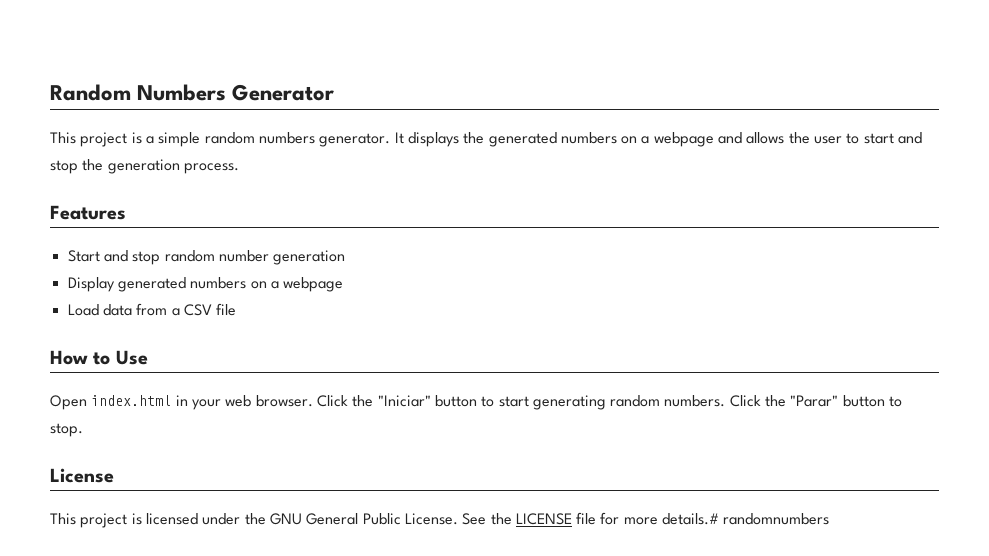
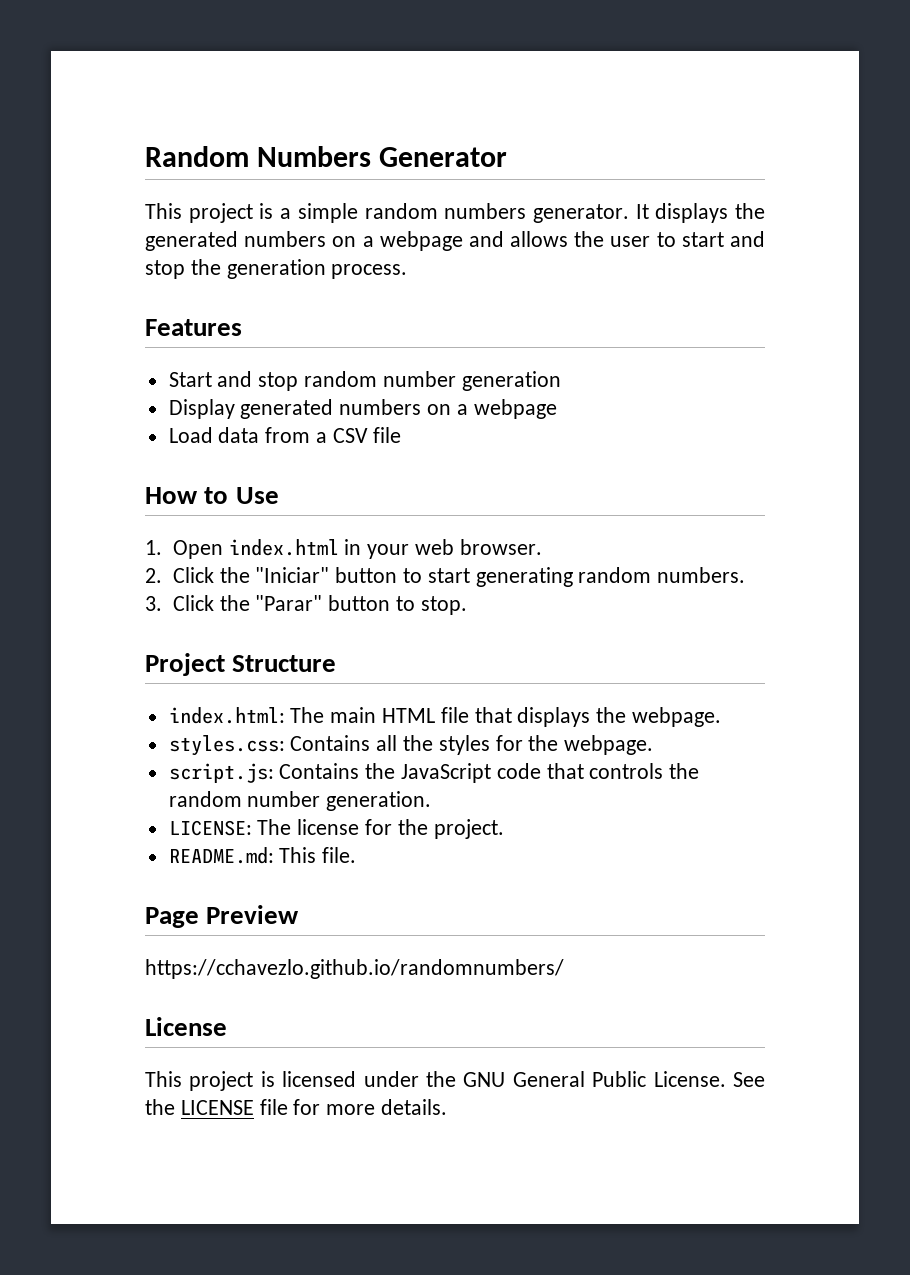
- Open index.html in your web browser. Click the "Iniciar" button to start generating random numbers. Click the "Parar" button to stop.
+ 1. Open index.html in your web browser.
+ 2. Click the "Iniciar" button to start generating random numbers.
+ 3. Click the "Parar" button to stop.
+ Project Structure
+ index.html: The main HTML file that displays the webpage.
+ styles.css: Contains all the styles for the webpage.
+ script.js: Contains the JavaScript code that controls the random number generation.
+ LICENSE: The license for the project.
+ README.md: This file.
+ Page Preview
+ https://cchavezlo.github.io/randomnumbers/
- See the LICENSE file for more details.# randomnumbers
+ See the LICENSE file for more details.

